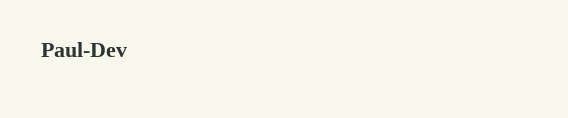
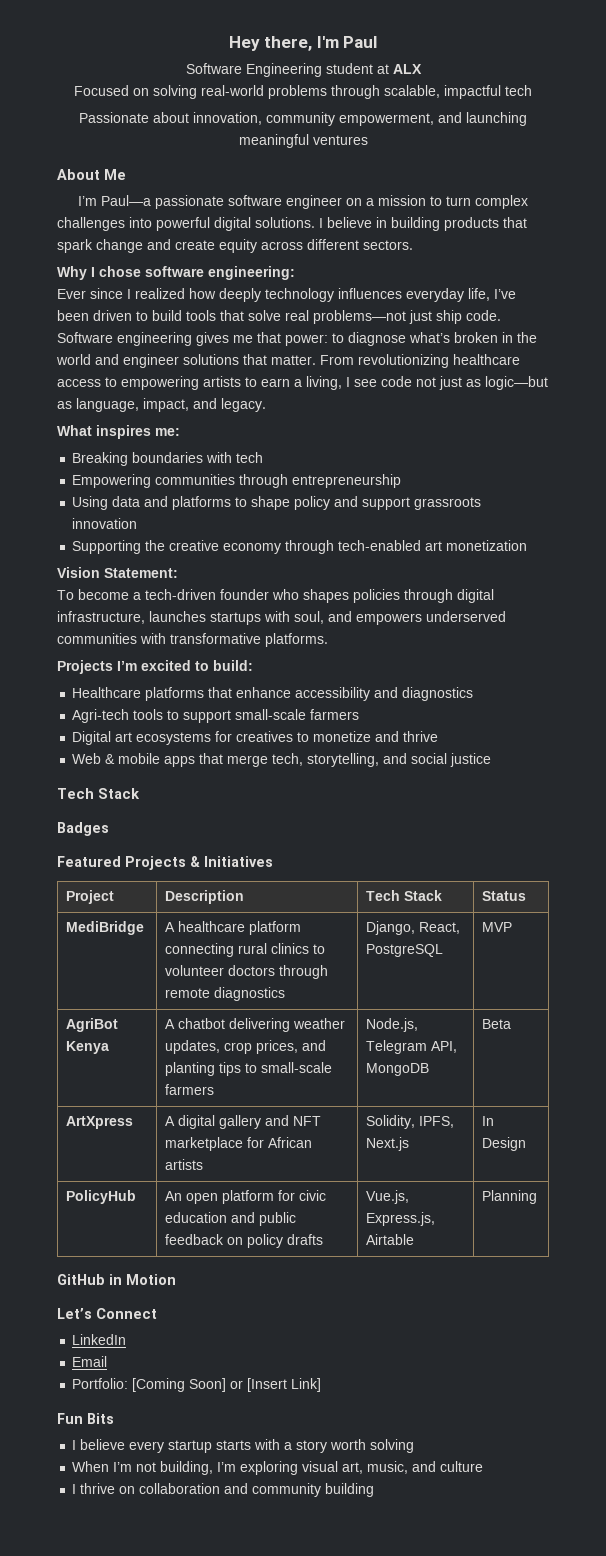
- Paul-Dev
+ Hey there, I'm Paul
+ Software Engineering student at ALX
+ Focused on solving real-world problems through scalable, impactful tech
+ Passionate about innovation, community empowerment, and launching meaningful ventures
+ About Me
+ I’m Paul—a passionate software engineer on a mission to turn complex challenges into powerful digital solutions. I believe in building products that spark change and create equity across different sectors.
+ Why I chose software engineering:
+ Ever since I realized how deeply technology influences everyday life, I’ve been driven to build tools that solve real problems—not just ship code. Software engineering gives me that power: to diagnose what’s broken in the world and engineer solutions that matter. From revolutionizing healthcare access to empowering artists to earn a living, I see code not just as logic—but as language, impact, and legacy.
+ What inspires me:
+ Breaking boundaries with tech
+ Empowering communities through entrepreneurship
+ Using data and platforms to shape policy and support grassroots innovation
+ Supporting the creative economy through tech-enabled art monetization
+ Vision Statement:
+ To become a tech-driven founder who shapes policies through digital infrastructure, launches startups with soul, and empowers underserved communities with transformative platforms.
+ Projects I’m excited to build:
+ Healthcare platforms that enhance accessibility and diagnostics
+ Agri-tech tools to support small-scale farmers
+ Digital art ecosystems for creatives to monetize and thrive
+ Web & mobile apps that merge tech, storytelling, and social justice
+ Tech Stack
+ Badges
+ Featured Projects & Initiatives
+ Project | Description | Tech Stack | Status
+ MediBridge | A healthcare platform connecting rural clinics to volunteer doctors through remote diagnostics | Django, React, PostgreSQL | MVP
+ AgriBot Kenya | A chatbot delivering weather updates, crop prices, and planting tips to small-scale farmers | Node.js, Telegram API, MongoDB | Beta
+ ArtXpress | A digital gallery and NFT marketplace for African artists | Solidity, IPFS, Next.js | In Design
+ PolicyHub | An open platform for civic education and public feedback on policy drafts | Vue.js, Express.js, Airtable | Planning
+ GitHub in Motion
+ Let’s Connect
+ LinkedIn
+ Email
+ Portfolio: [Coming Soon] or [Insert Link]
+ Fun Bits
+ I believe every startup starts with a story worth solving
+ When I’m not building, I’m exploring visual art, music, and culture
+ I thrive on collaboration and community building

